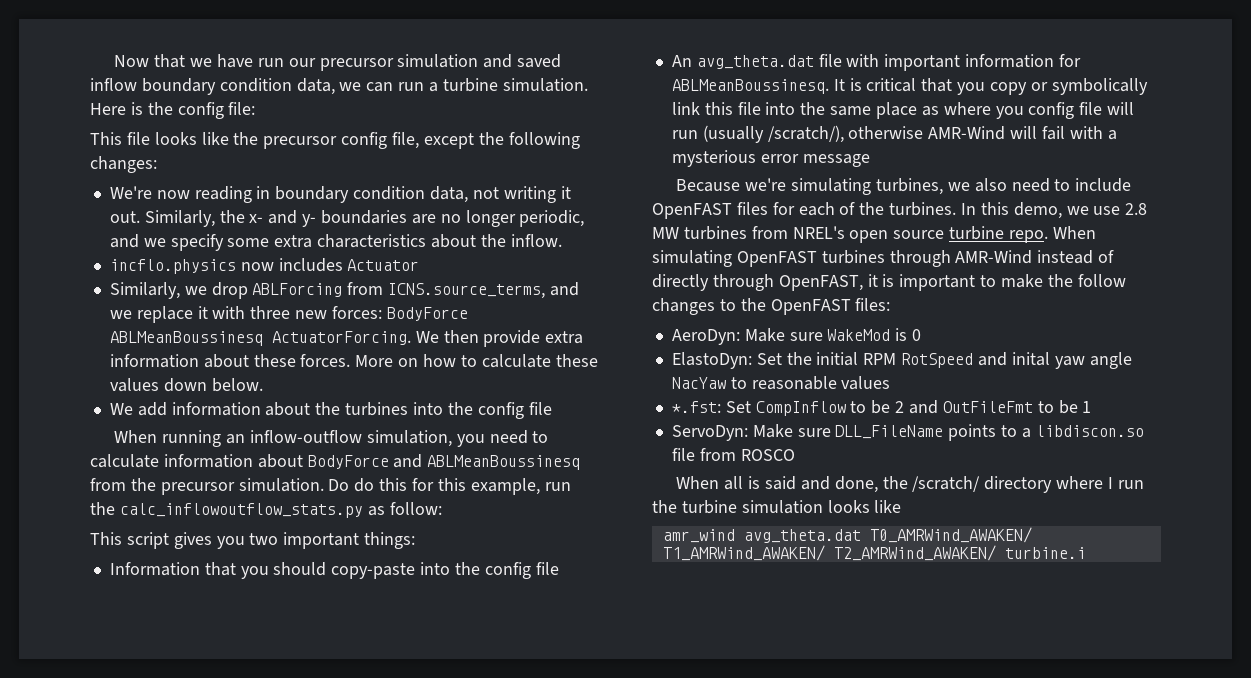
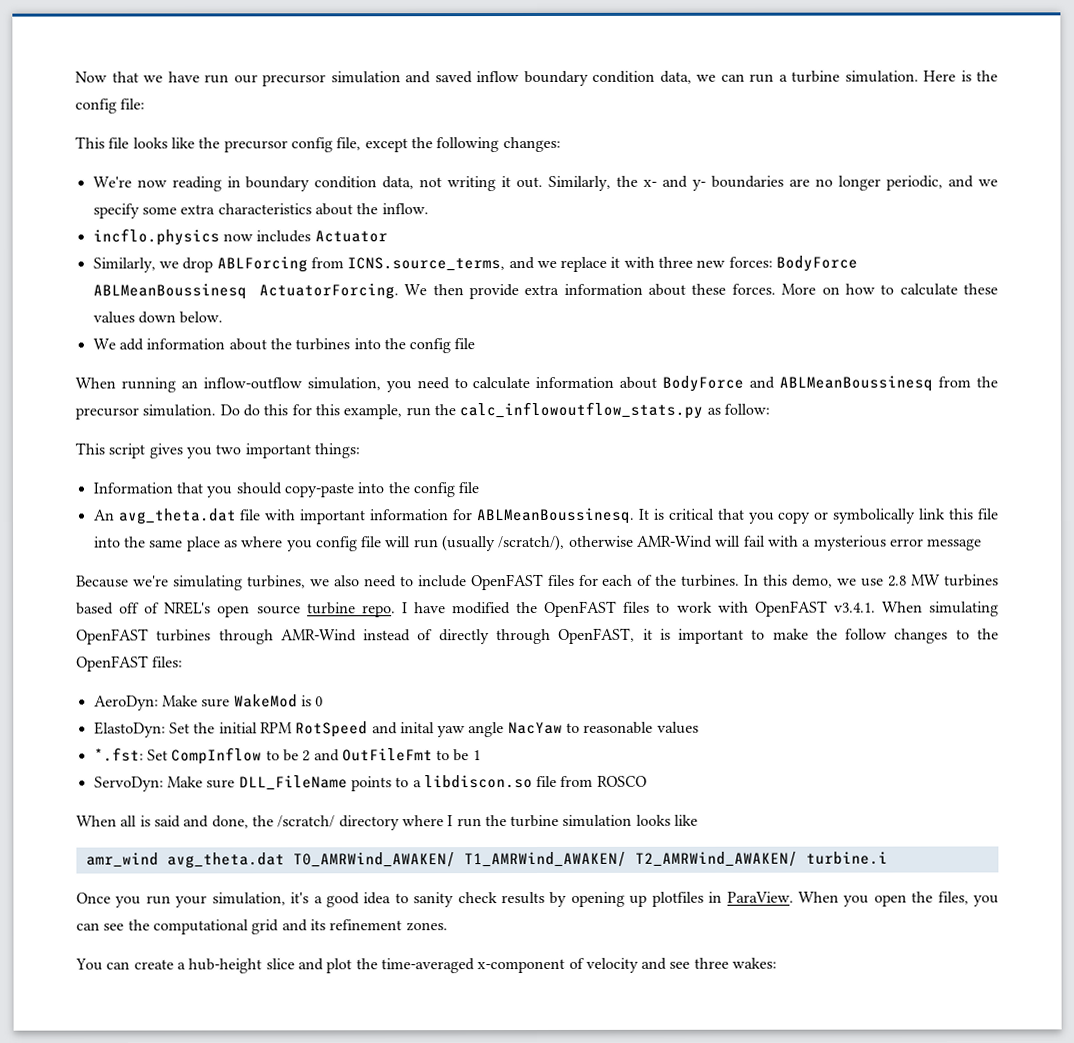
- In this demo, we use 2.8 MW turbines from NREL's open source turbine repo.
+ In this demo, we use 2.8 MW turbines based off of NREL's open source turbine repo.
- When simulating OpenFAST turbines through AMR-Wind instead of directly through OpenFAST, it is important to make the follow changes to the OpenFAST files:
+ I have modified the OpenFAST files to work with OpenFAST v3.4.1. When simulating OpenFAST turbines through AMR-Wind instead of directly through OpenFAST, it is important to make the follow changes to the OpenFAST files:
+ Once you run your simulation, it's a good idea to sanity check results by opening up plotfiles in ParaView. When you open the files, you can see the computational grid and its refinement zones.
+ You can create a hub-height slice and plot the time-averaged x-component of velocity and see three wakes:

